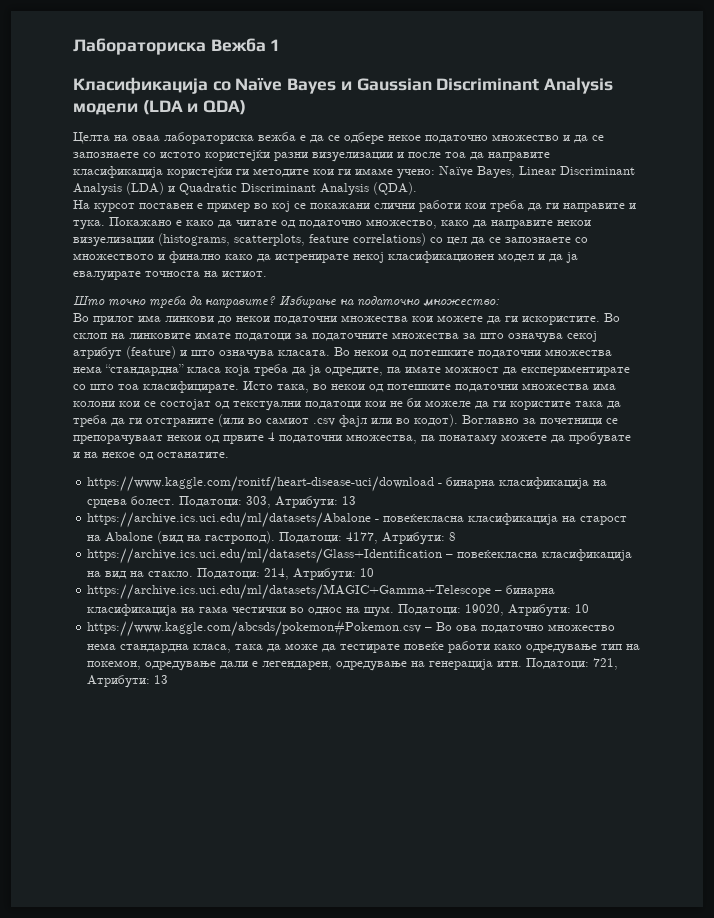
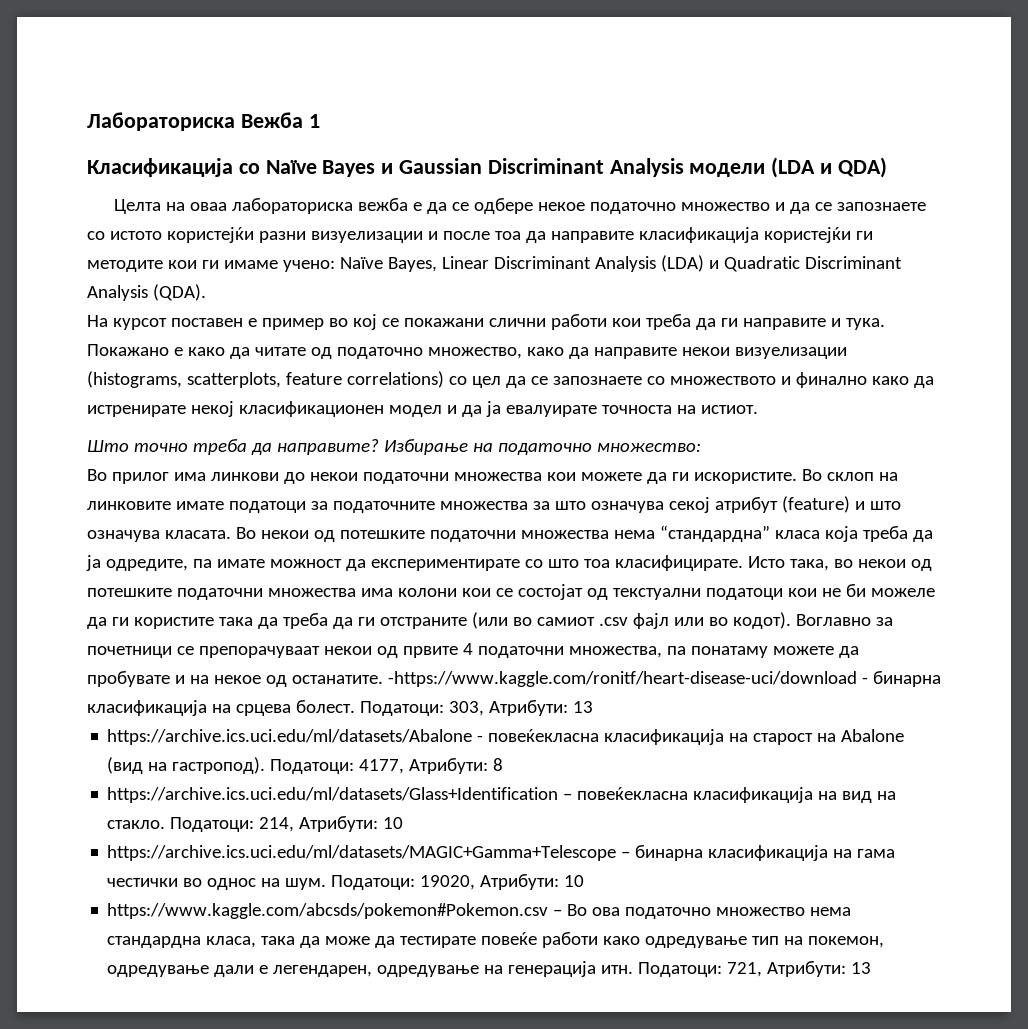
- Воглавно за почетници се препорачуваат некои од првите 4 податочни множества, па понатаму можете да пробувате и на некое од останатите.
- https://www.kaggle.com/ronitf/heart-disease-uci/download - бинарна класификација на срцева болест.
+ Воглавно за почетници се препорачуваат некои од првите 4 податочни множества, па понатаму можете да пробувате и на некое од останатите. -https://www.kaggle.com/ronitf/heart-disease-uci/download - бинарна класификација на срцева болест.

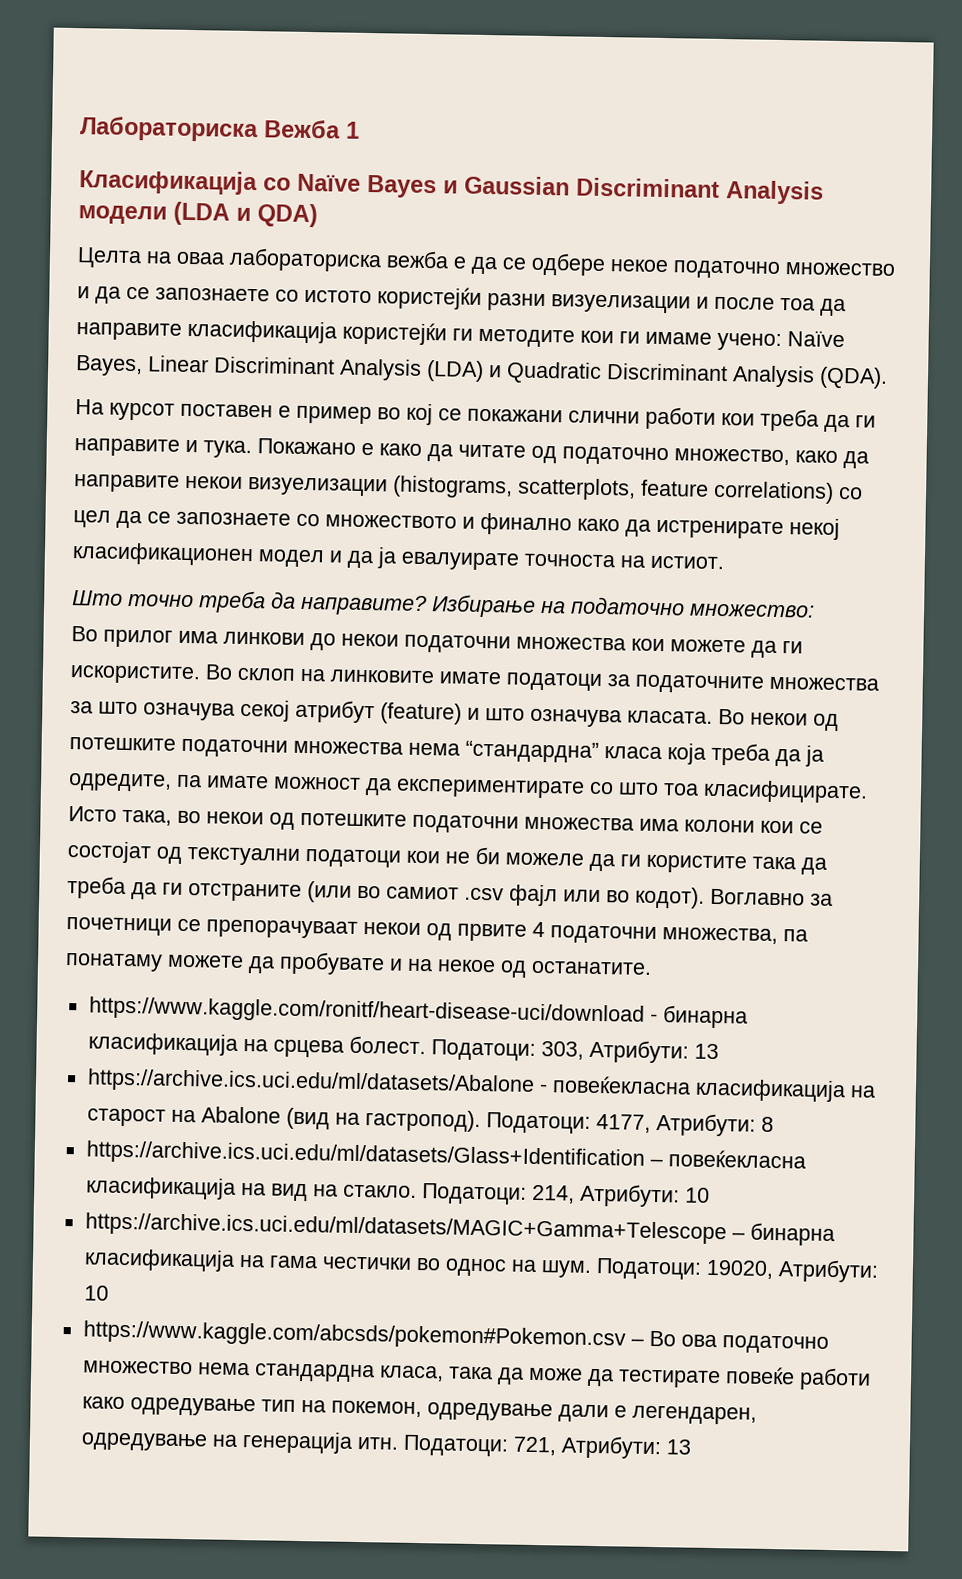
- Воглавно за почетници се препорачуваат некои од првите 4 податочни множества, па понатаму можете да пробувате и на некое од останатите. -https://www.kaggle.com/ronitf/heart-disease-uci/download - бинарна класификација на срцева болест.
+ Воглавно за почетници се препорачуваат некои од првите 4 податочни множества, па понатаму можете да пробувате и на некое од останатите.
+ https://www.kaggle.com/ronitf/heart-disease-uci/download - бинарна класификација на срцева болест.

